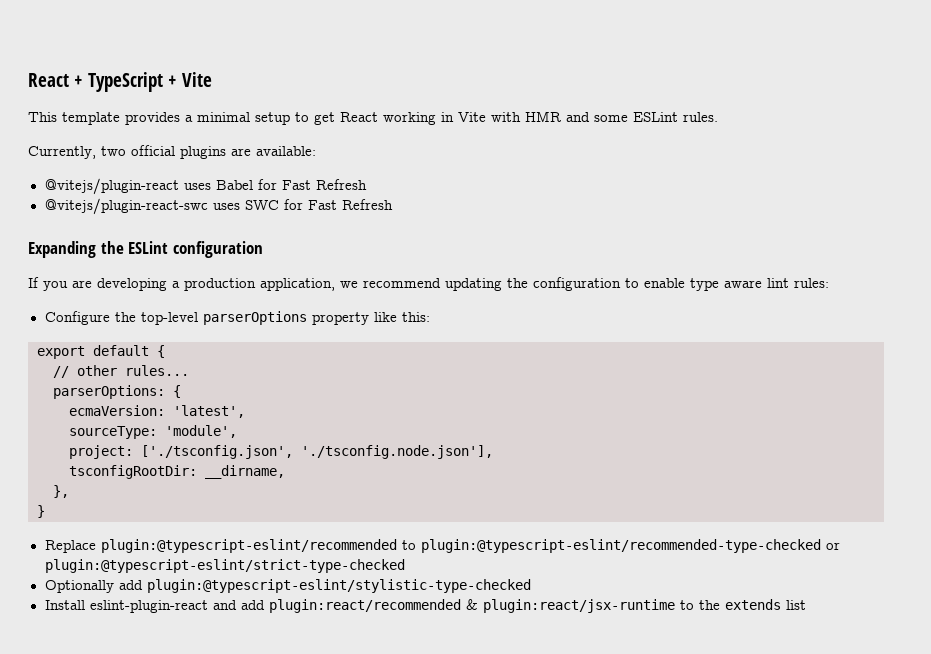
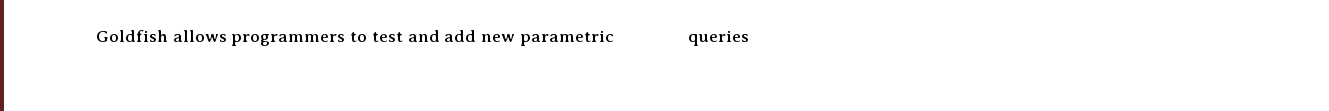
- React + TypeScript + Vite
- This template provides a minimal setup to get React working in Vite with HMR and some ESLint rules.
- Currently, two official plugins are available:
- @vitejs/plugin-react uses Babel for Fast Refresh
- @vitejs/plugin-react-swc uses SWC for Fast Refresh
- Expanding the ESLint configuration
- If you are developing a production application, we recommend updating the configuration to enable type aware lint rules:
- Configure the top-level parserOptions property like this:
- export default {
- // other rules...
- parserOptions: {
- ecmaVersion: 'latest',
- sourceType: 'module',
- project: ['./tsconfig.json', './tsconfig.node.json'],
- tsconfigRootDir: __dirname,
- },
- }
- Replace plugin:@typescript-eslint/recommended to plugin:@typescript-eslint/recommended-type-checked or plugin:@typescript-eslint/strict-type-checked
- Optionally add plugin:@typescript-eslint/stylistic-type-checked
- Install eslint-plugin-react and add plugin:react/recommended & plugin:react/jsx-runtime to the extends list
+ Goldfish allows programmers to test and add new parametric queries

